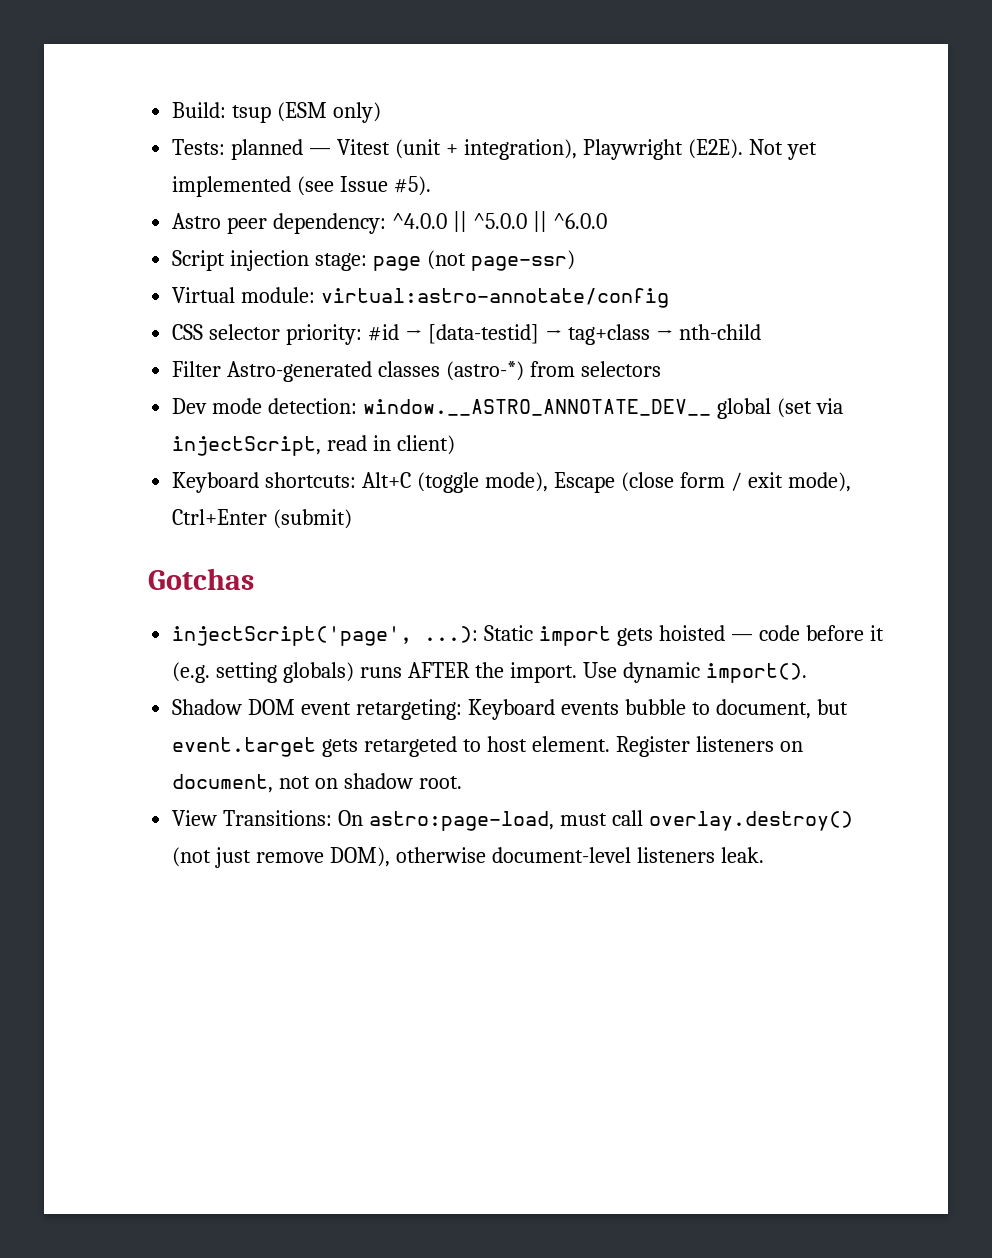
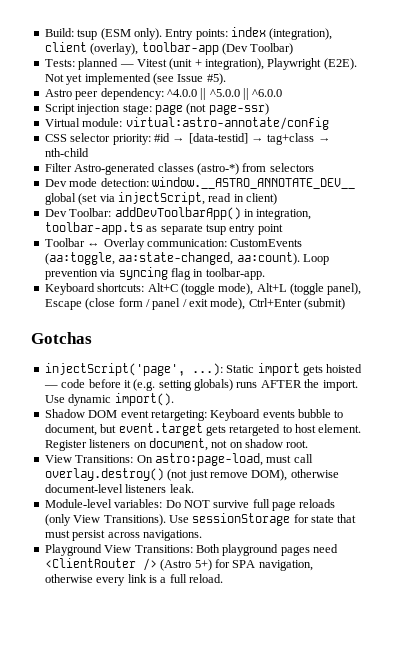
- Build: tsup (ESM only)
+ Build: tsup (ESM only). Entry points: index (integration), client (overlay), toolbar-app (Dev Toolbar)
+ Dev Toolbar: addDevToolbarApp() in integration, toolbar-app.ts as separate tsup entry point
+ Toolbar ↔ Overlay communication: CustomEvents (aa:toggle, aa:state-changed, aa:count). Loop prevention via syncing flag in toolbar-app.
- Keyboard shortcuts: Alt+C (toggle mode), Escape (close form / exit mode), Ctrl+Enter (submit)
+ Keyboard shortcuts: Alt+C (toggle mode), Alt+L (toggle panel), Escape (close form / panel / exit mode), Ctrl+Enter (submit)
+ Module-level variables: Do NOT survive full page reloads (only View Transitions). Use sessionStorage for state that must persist across navigations.
+ Playground View Transitions: Both playground pages need <ClientRouter /> (Astro 5+) for SPA navigation, otherwise every link is a full reload.

